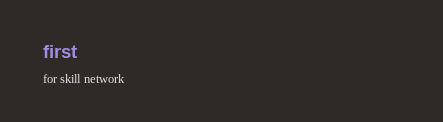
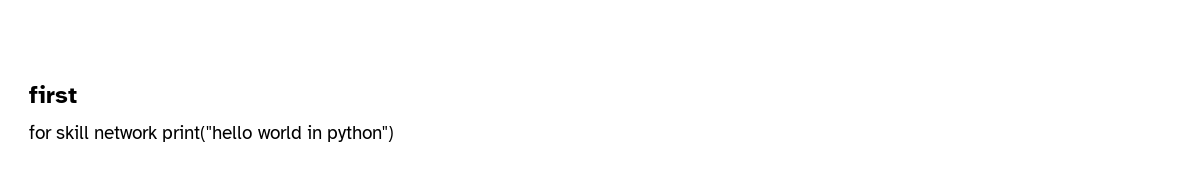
- for skill network
+ for skill network print("hello world in python")

